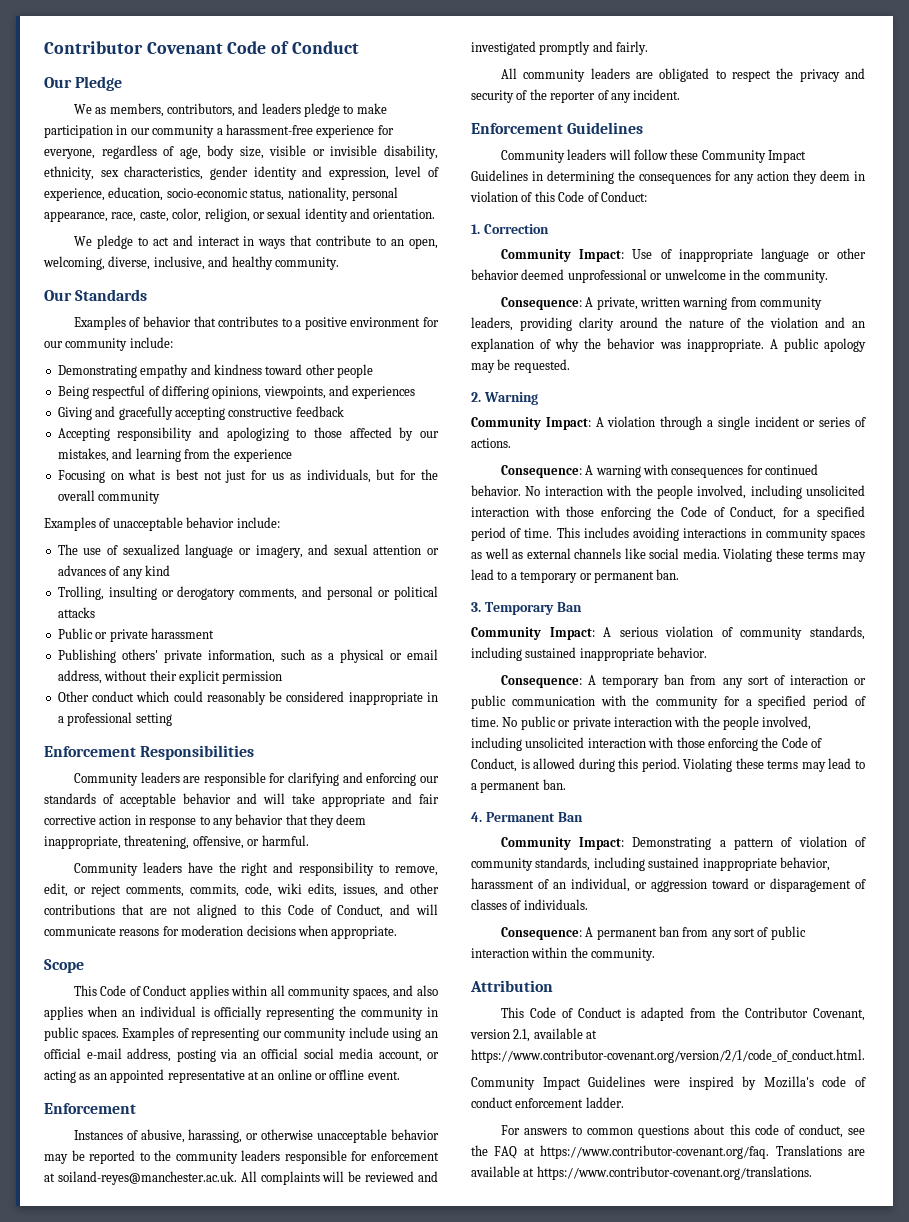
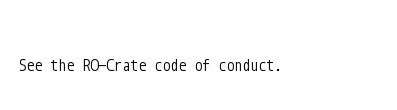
- Contributor Covenant Code of Conduct
- Our Pledge
- We as members, contributors, and leaders pledge to make participation in our community a harassment-free experience for everyone, regardless of age, body size, visible or invisible disability, ethnicity, sex characteristics, gender identity and expression, level of experience, education, socio-economic status, nationality, personal appearance, race, caste, color, religion, or sexual identity and orientation.
- We pledge to act and interact in ways that contribute to an open, welcoming, diverse, inclusive, and healthy community.
- Our Standards
- Examples of behavior that contributes to a positive environment for our community include:
- Demonstrating empathy and kindness toward other people
- Being respectful of differing opinions, viewpoints, and experiences
- Giving and gracefully accepting constructive feedback
- Accepting responsibility and apologizing to those affected by our mistakes, and learning from the experience
- Focusing on what is best not just for us as individuals, but for the overall community
- Examples of unacceptable behavior include:
- The use of sexualized language or imagery, and sexual attention or advances of any kind
- Trolling, insulting or derogatory comments, and personal or political attacks
- Public or private harassment
- Publishing others' private information, such as a physical or email address, without their explicit permission
- Other conduct which could reasonably be considered inappropriate in a professional setting
- Enforcement Responsibilities
- Community leaders are responsible for clarifying and enforcing our standards of acceptable behavior and will take appropriate and fair corrective action in response to any behavior that they deem inappropriate, threatening, offensive, or harmful.
- Community leaders have the right and responsibility to remove, edit, or reject comments, commits, code, wiki edits, issues, and other contributions that are not aligned to this Code of Conduct, and will communicate reasons for moderation decisions when appropriate.
- Scope
- This Code of Conduct applies within all community spaces, and also applies when an individual is officially representing the community in public spaces. Examples of representing our community include using an official e-mail address, posting via an official social media account, or acting as an appointed representative at an online or offline event.
- Enforcement
- Instances of abusive, harassing, or otherwise unacceptable behavior may be reported to the community leaders responsible for enforcement at soiland-reyes@manchester.ac.uk. All complaints will be reviewed and investigated promptly and fairly.
- All community leaders are obligated to respect the privacy and security of the reporter of any incident.
- Enforcement Guidelines
- Community leaders will follow these Community Impact Guidelines in determining the consequences for any action they deem in violation of this Code of Conduct:
- 1. Correction
- Community Impact: Use of inappropriate language or other behavior deemed unprofessional or unwelcome in the community.
- Consequence: A private, written warning from community leaders, providing clarity around the nature of the violation and an explanation of why the behavior was inappropriate. A public apology may be requested.
- 2. Warning
- Community Impact: A violation through a single incident or series of actions.
- Consequence: A warning with consequences for continued behavior. No interaction with the people involved, including unsolicited interaction with those enforcing the Code of Conduct, for a specified period of time. This includes avoiding interactions in community spaces as well as external channels like social media. Violating these terms may lead to a temporary or permanent ban.
- 3. Temporary Ban
- Community Impact: A serious violation of community standards, including sustained inappropriate behavior.
- Consequence: A temporary ban from any sort of interaction or public communication with the community for a specified period of time. No public or private interaction with the people involved, including unsolicited interaction with those enforcing the Code of Conduct, is allowed during this period. Violating these terms may lead to a permanent ban.
- 4. Permanent Ban
- Community Impact: Demonstrating a pattern of violation of community standards, including sustained inappropriate behavior, harassment of an individual, or aggression toward or disparagement of classes of individuals.
- Consequence: A permanent ban from any sort of public interaction within the community.
- Attribution
- This Code of Conduct is adapted from the Contributor Covenant, version 2.1, available at https://www.contributor-covenant.org/version/2/1/code_of_conduct.html.
- Community Impact Guidelines were inspired by Mozilla's code of conduct enforcement ladder.
- For answers to common questions about this code of conduct, see the FAQ at https://www.contributor-covenant.org/faq. Translations are available at https://www.contributor-covenant.org/translations.
+ See the RO-Crate code of conduct.

